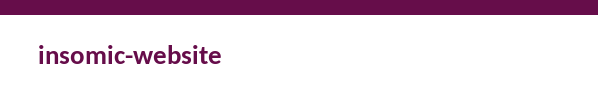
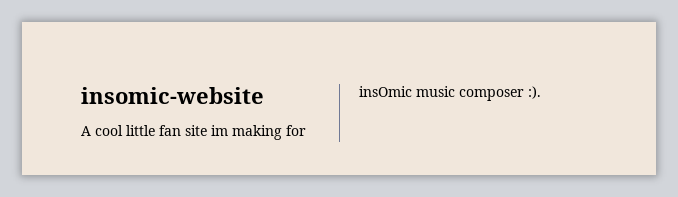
+ A cool little fan site im making for insOmic music composer :).

